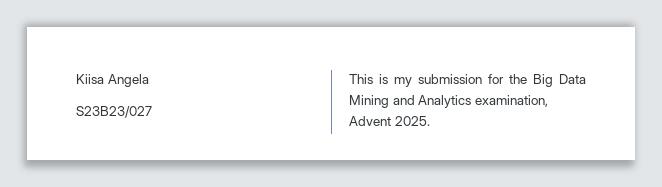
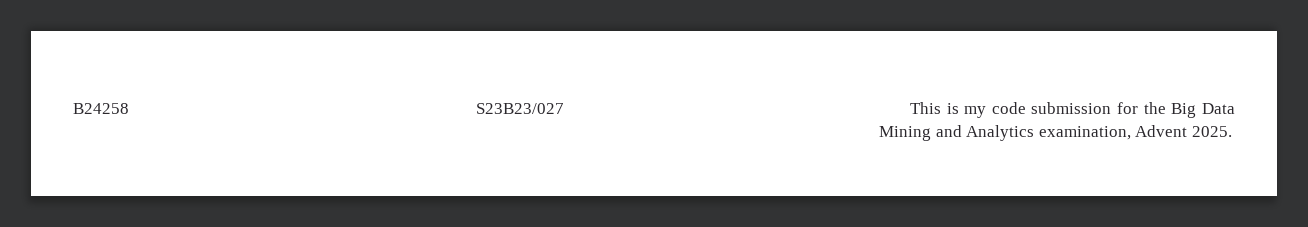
- Kiisa Angela
+ B24258
- This is my submission for the Big Data Mining and Analytics examination, Advent 2025.
+ This is my code submission for the Big Data Mining and Analytics examination, Advent 2025.

